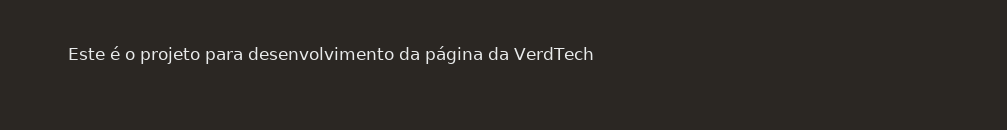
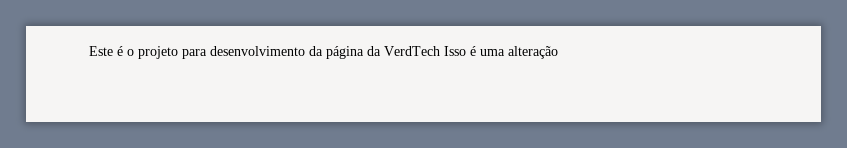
- Este é o projeto para desenvolvimento da página da VerdTech
+ Este é o projeto para desenvolvimento da página da VerdTech Isso é uma alteração

